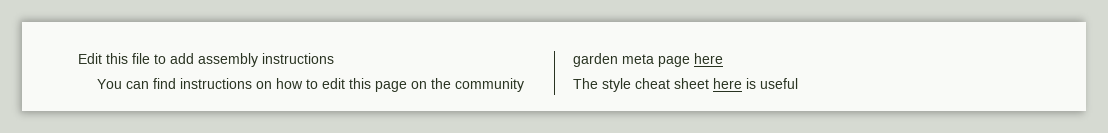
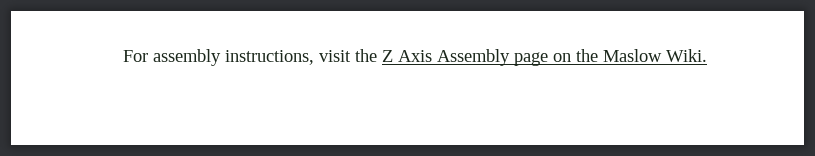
- Edit this file to add assembly instructions
- You can find instructions on how to edit this page on the community garden meta page here
- The style cheat sheet here is useful
+ For assembly instructions, visit the Z Axis Assembly page on the Maslow Wiki.

